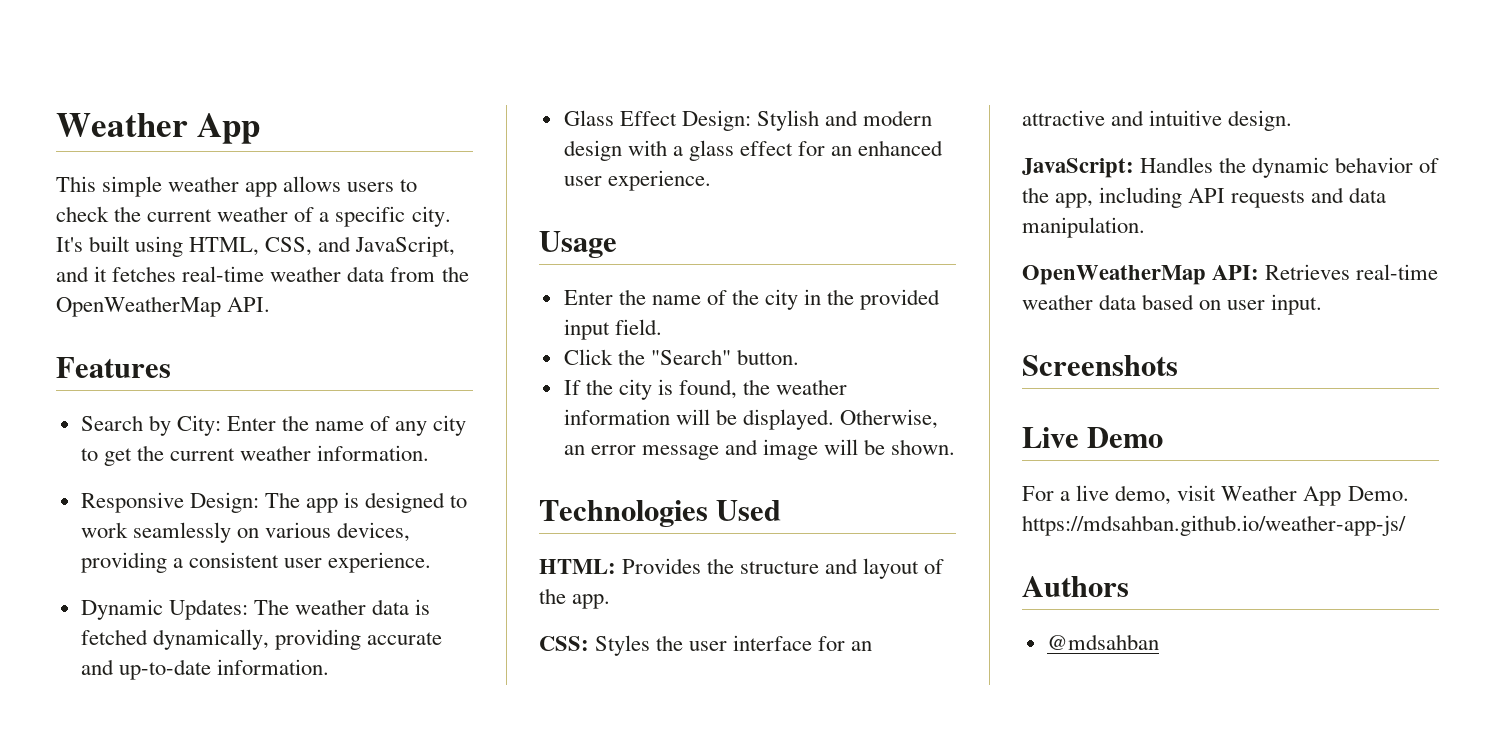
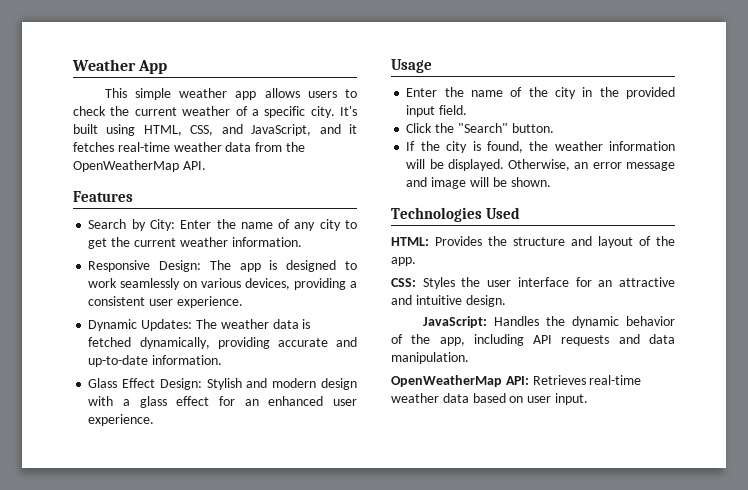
- Screenshots
- Live Demo
- For a live demo, visit Weather App Demo. https://mdsahban.github.io/weather-app-js/
- Authors
- @mdsahban

